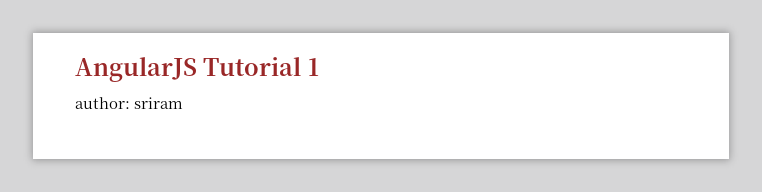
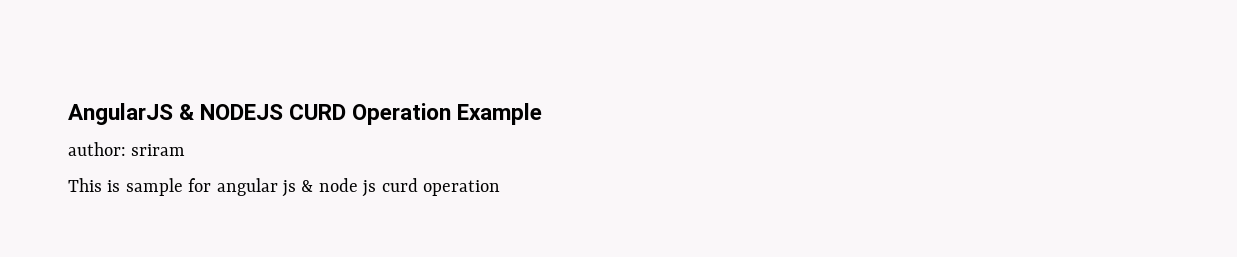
- AngularJS Tutorial 1
+ AngularJS & NODEJS CURD Operation Example
  author: sriram
+ This is sample for angular js & node js curd operation

